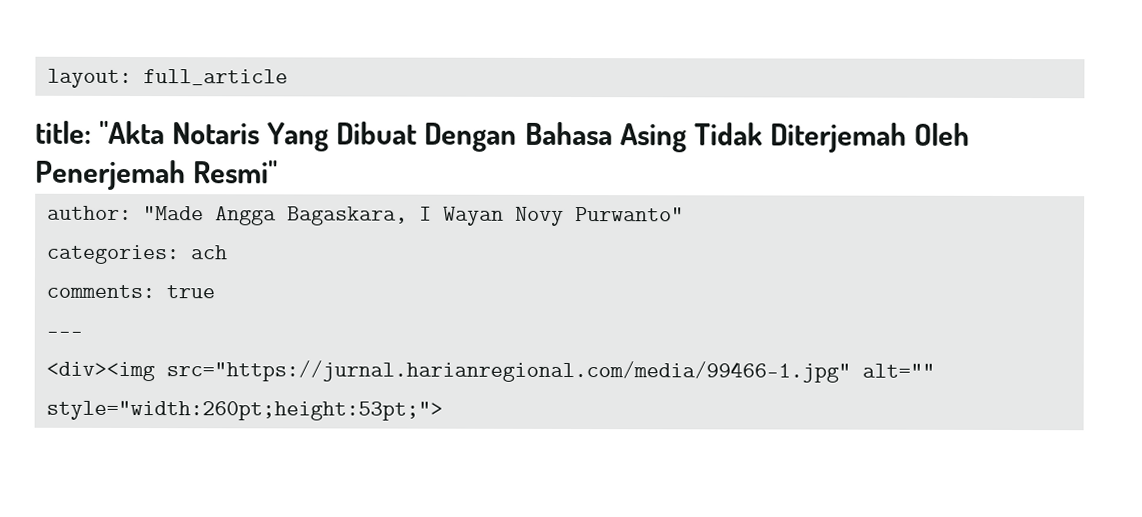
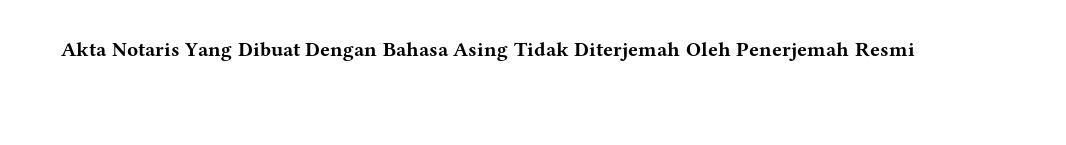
- layout: full_article
- title: "Akta Notaris Yang Dibuat Dengan Bahasa Asing Tidak Diterjemah Oleh Penerjemah Resmi"
- author: "Made Angga Bagaskara, I Wayan Novy Purwanto"
- categories: ach
- comments: true
- ---
- <div><img src="https://jurnal.harianregional.com/media/99466-1.jpg" alt="" style="width:260pt;height:53pt;">
+ Akta Notaris Yang Dibuat Dengan Bahasa Asing Tidak Diterjemah Oleh Penerjemah Resmi

